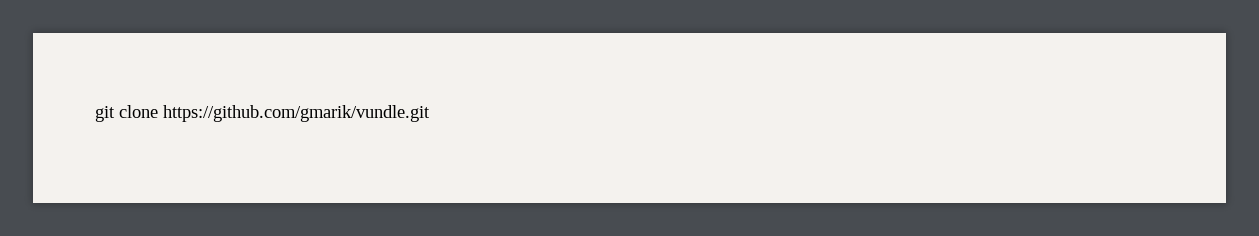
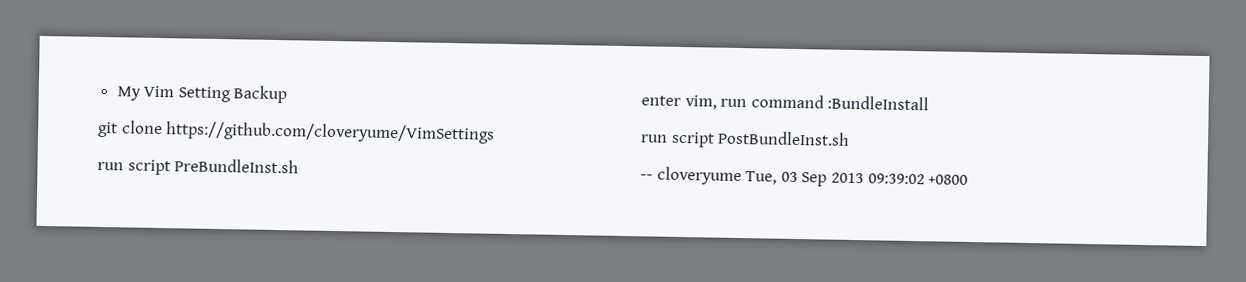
- git clone https://github.com/gmarik/vundle.git
+ My Vim Setting Backup
+ git clone https://github.com/cloveryume/VimSettings
+ run script PreBundleInst.sh
+ enter vim, run command :BundleInstall
+ run script PostBundleInst.sh
+ -- cloveryume Tue, 03 Sep 2013 09:39:02 +0800

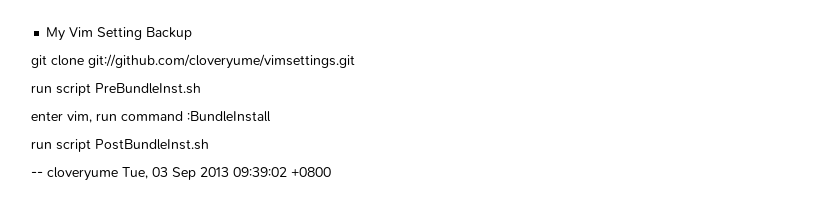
- git clone https://github.com/cloveryume/VimSettings
+ git clone git://github.com/cloveryume/vimsettings.git

